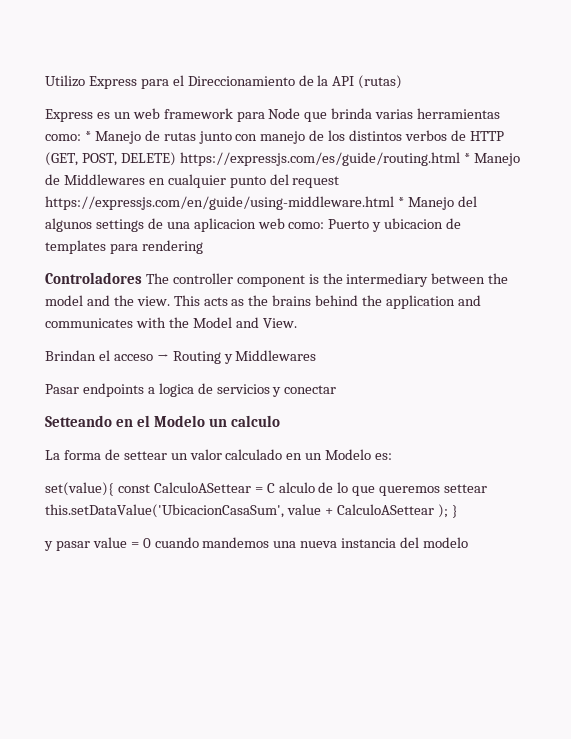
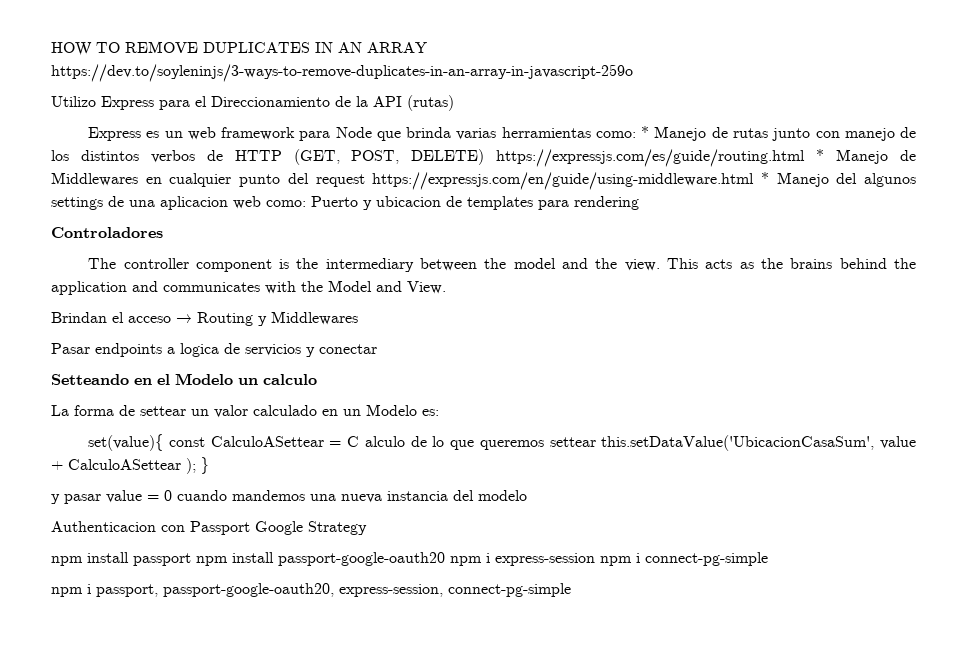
+ HOW TO REMOVE DUPLICATES IN AN ARRAY https://dev.to/soyleninjs/3-ways-to-remove-duplicates-in-an-array-in-javascript-259o
- Controladores The controller component is the intermediary between the model and the view.
+ Controladores
+ The controller component is the intermediary between the model and the view.
+ Authenticacion con Passport Google Strategy
+ npm install passport npm install passport-google-oauth20 npm i express-session npm i connect-pg-simple
+ npm i passport, passport-google-oauth20, express-session, connect-pg-simple

